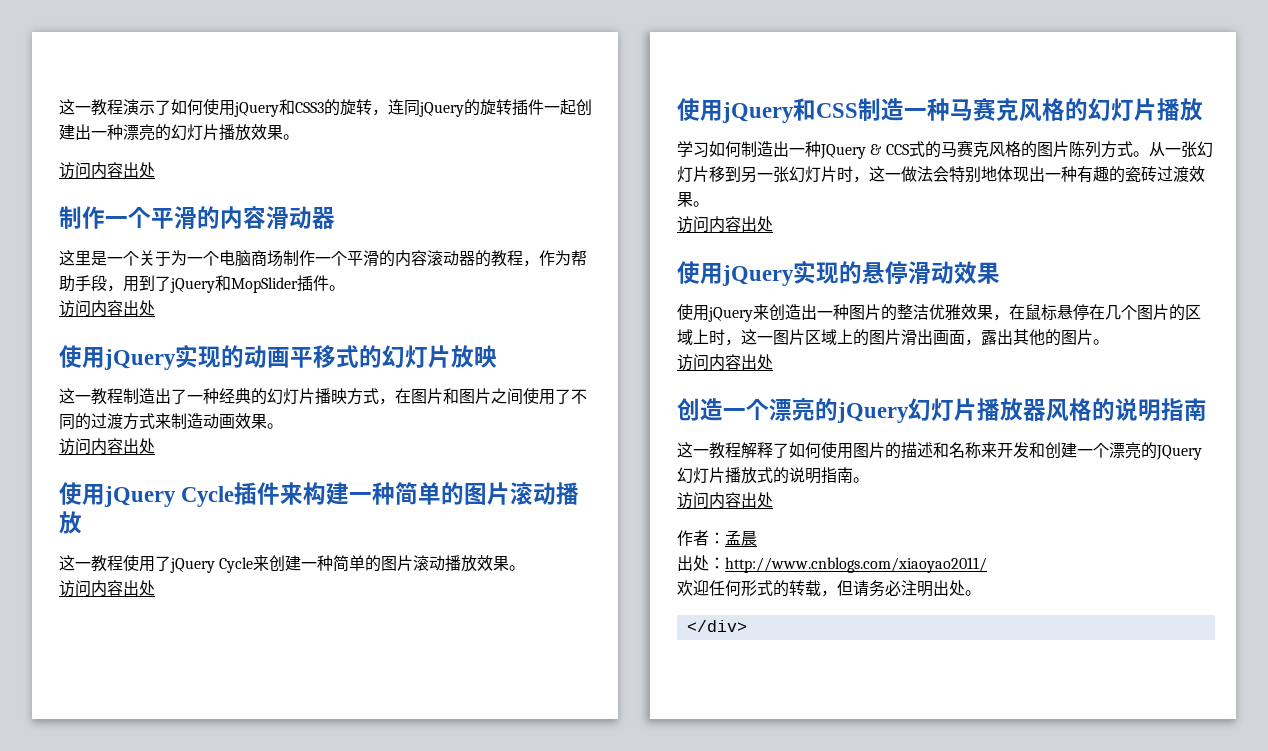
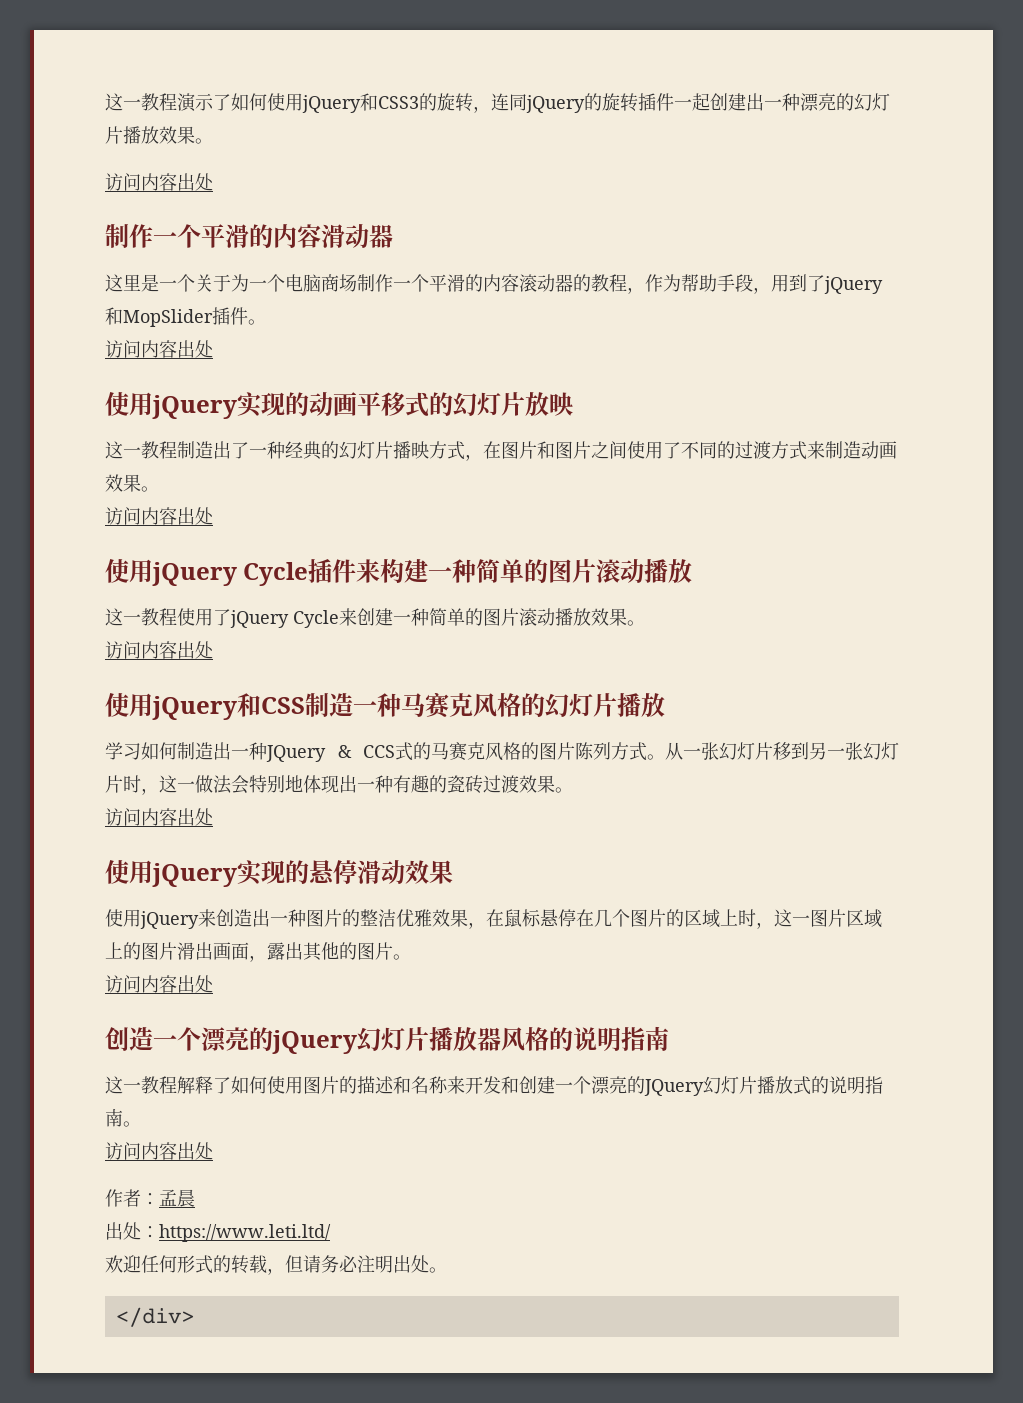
- 出处：http://www.cnblogs.com/xiaoyao2011/
+ 出处：https://www.leti.ltd/

